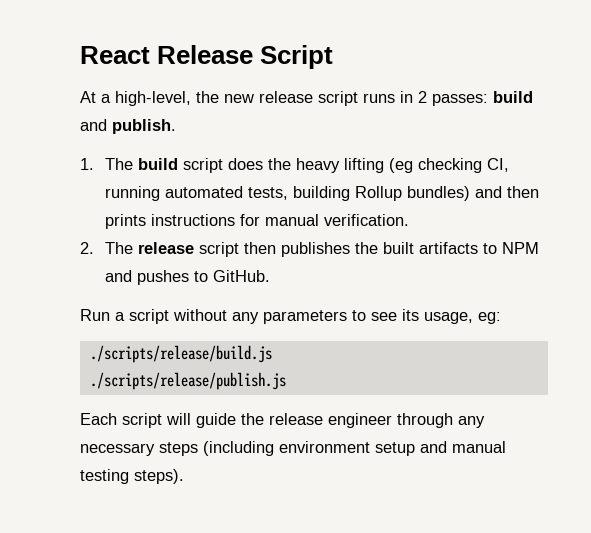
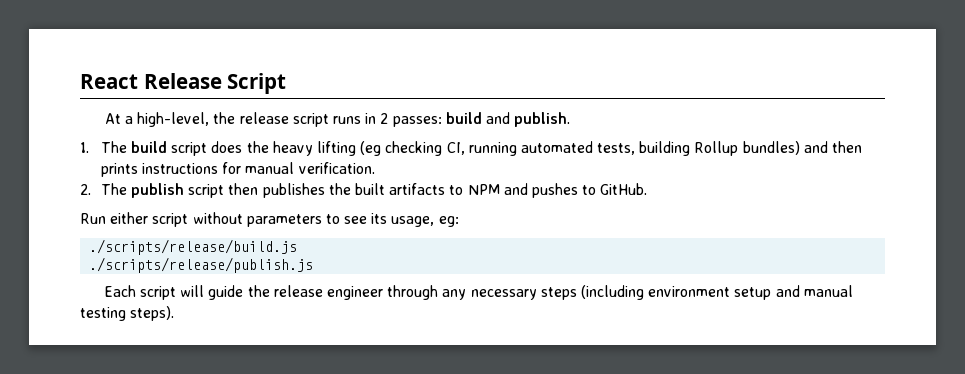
- At a high-level, the new release script runs in 2 passes: build and publish.
+ At a high-level, the release script runs in 2 passes: build and publish.
- 2. The release script then publishes the built artifacts to NPM and pushes to GitHub.
+ 2. The publish script then publishes the built artifacts to NPM and pushes to GitHub.
- Run a script without any parameters to see its usage, eg:
+ Run either script without parameters to see its usage, eg:

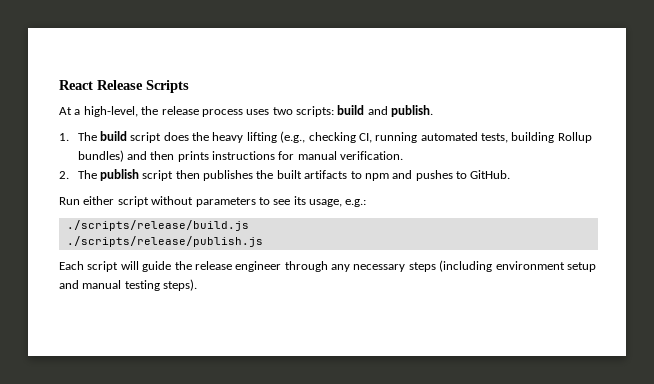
- React Release Script
+ React Release Scripts
- At a high-level, the release script runs in 2 passes: build and publish.
+ At a high-level, the release process uses two scripts: build and publish.
- 1. The build script does the heavy lifting (eg checking CI, running automated tests, building Rollup bundles) and then prints instructions for manual verification.
+ 1. The build script does the heavy lifting (e.g., checking CI, running automated tests, building Rollup bundles) and then prints instructions for manual verification.
- 2. The publish script then publishes the built artifacts to NPM and pushes to GitHub.
+ 2. The publish script then publishes the built artifacts to npm and pushes to GitHub.
- Run either script without parameters to see its usage, eg:
+ Run either script without parameters to see its usage, e.g.:

